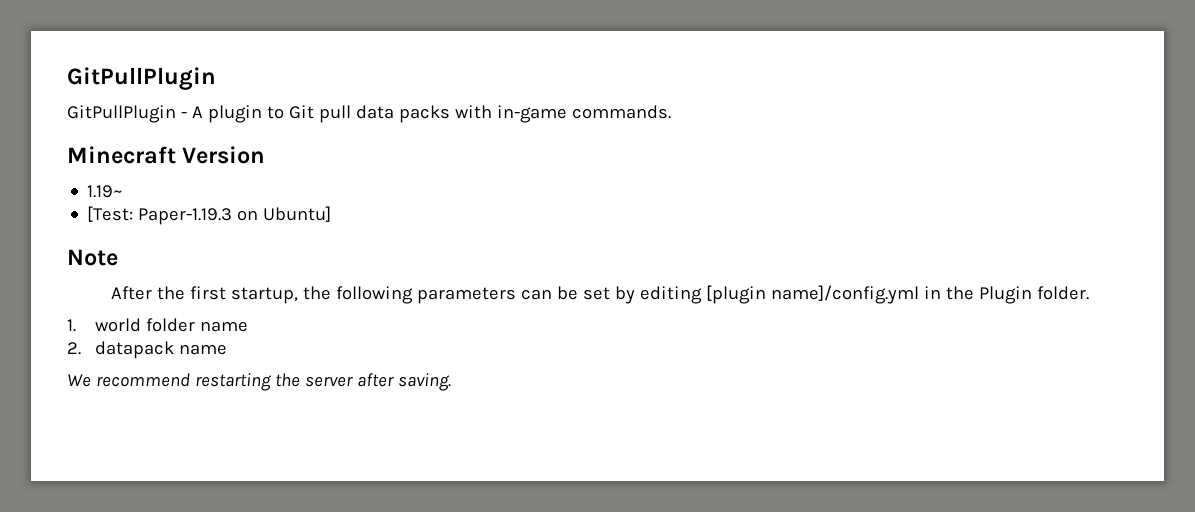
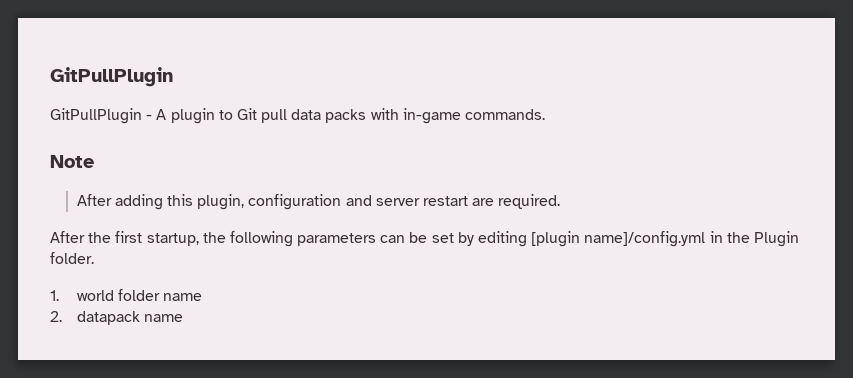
- Minecraft Version
- 1.19~
- [Test: Paper-1.19.3 on Ubuntu]
  Note
+ After adding this plugin, configuration and server restart are required.
- We recommend restarting the server after saving.

